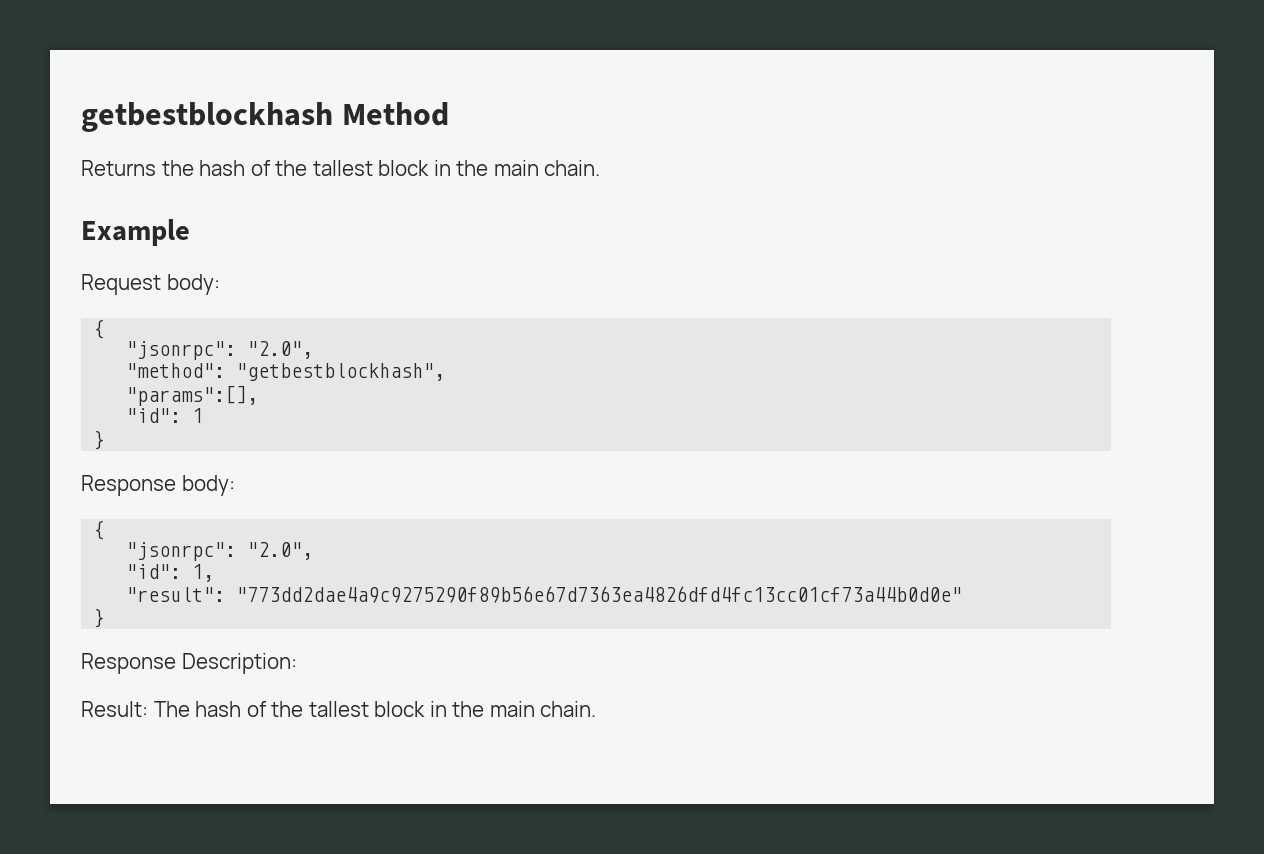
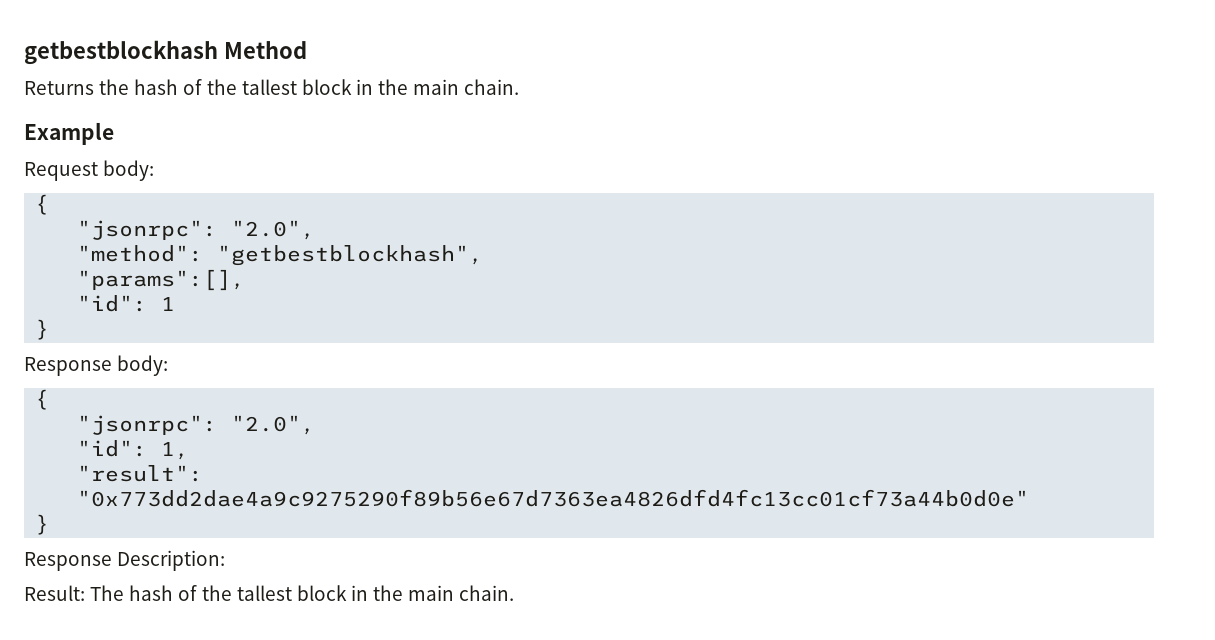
- "result": "773dd2dae4a9c9275290f89b56e67d7363ea4826dfd4fc13cc01cf73a44b0d0e"
+ "result": "0x773dd2dae4a9c9275290f89b56e67d7363ea4826dfd4fc13cc01cf73a44b0d0e"

